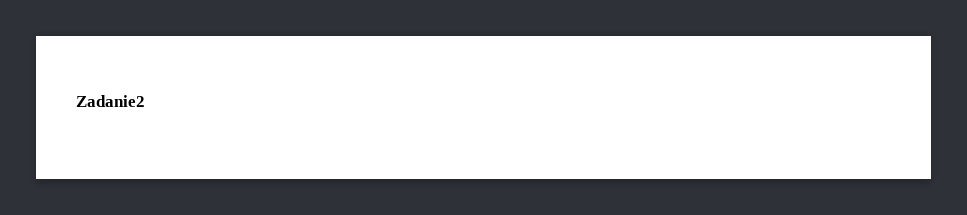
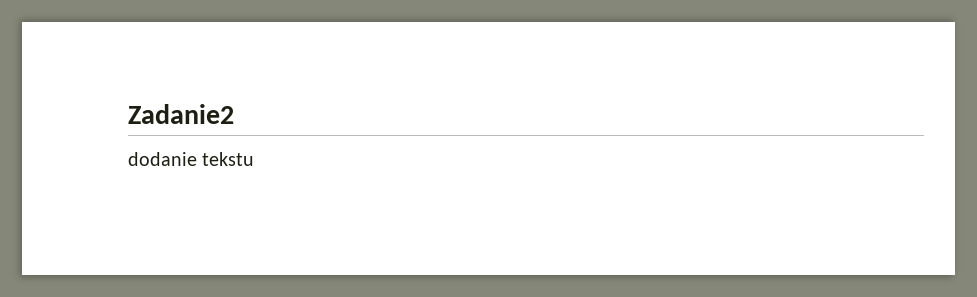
+ dodanie tekstu

